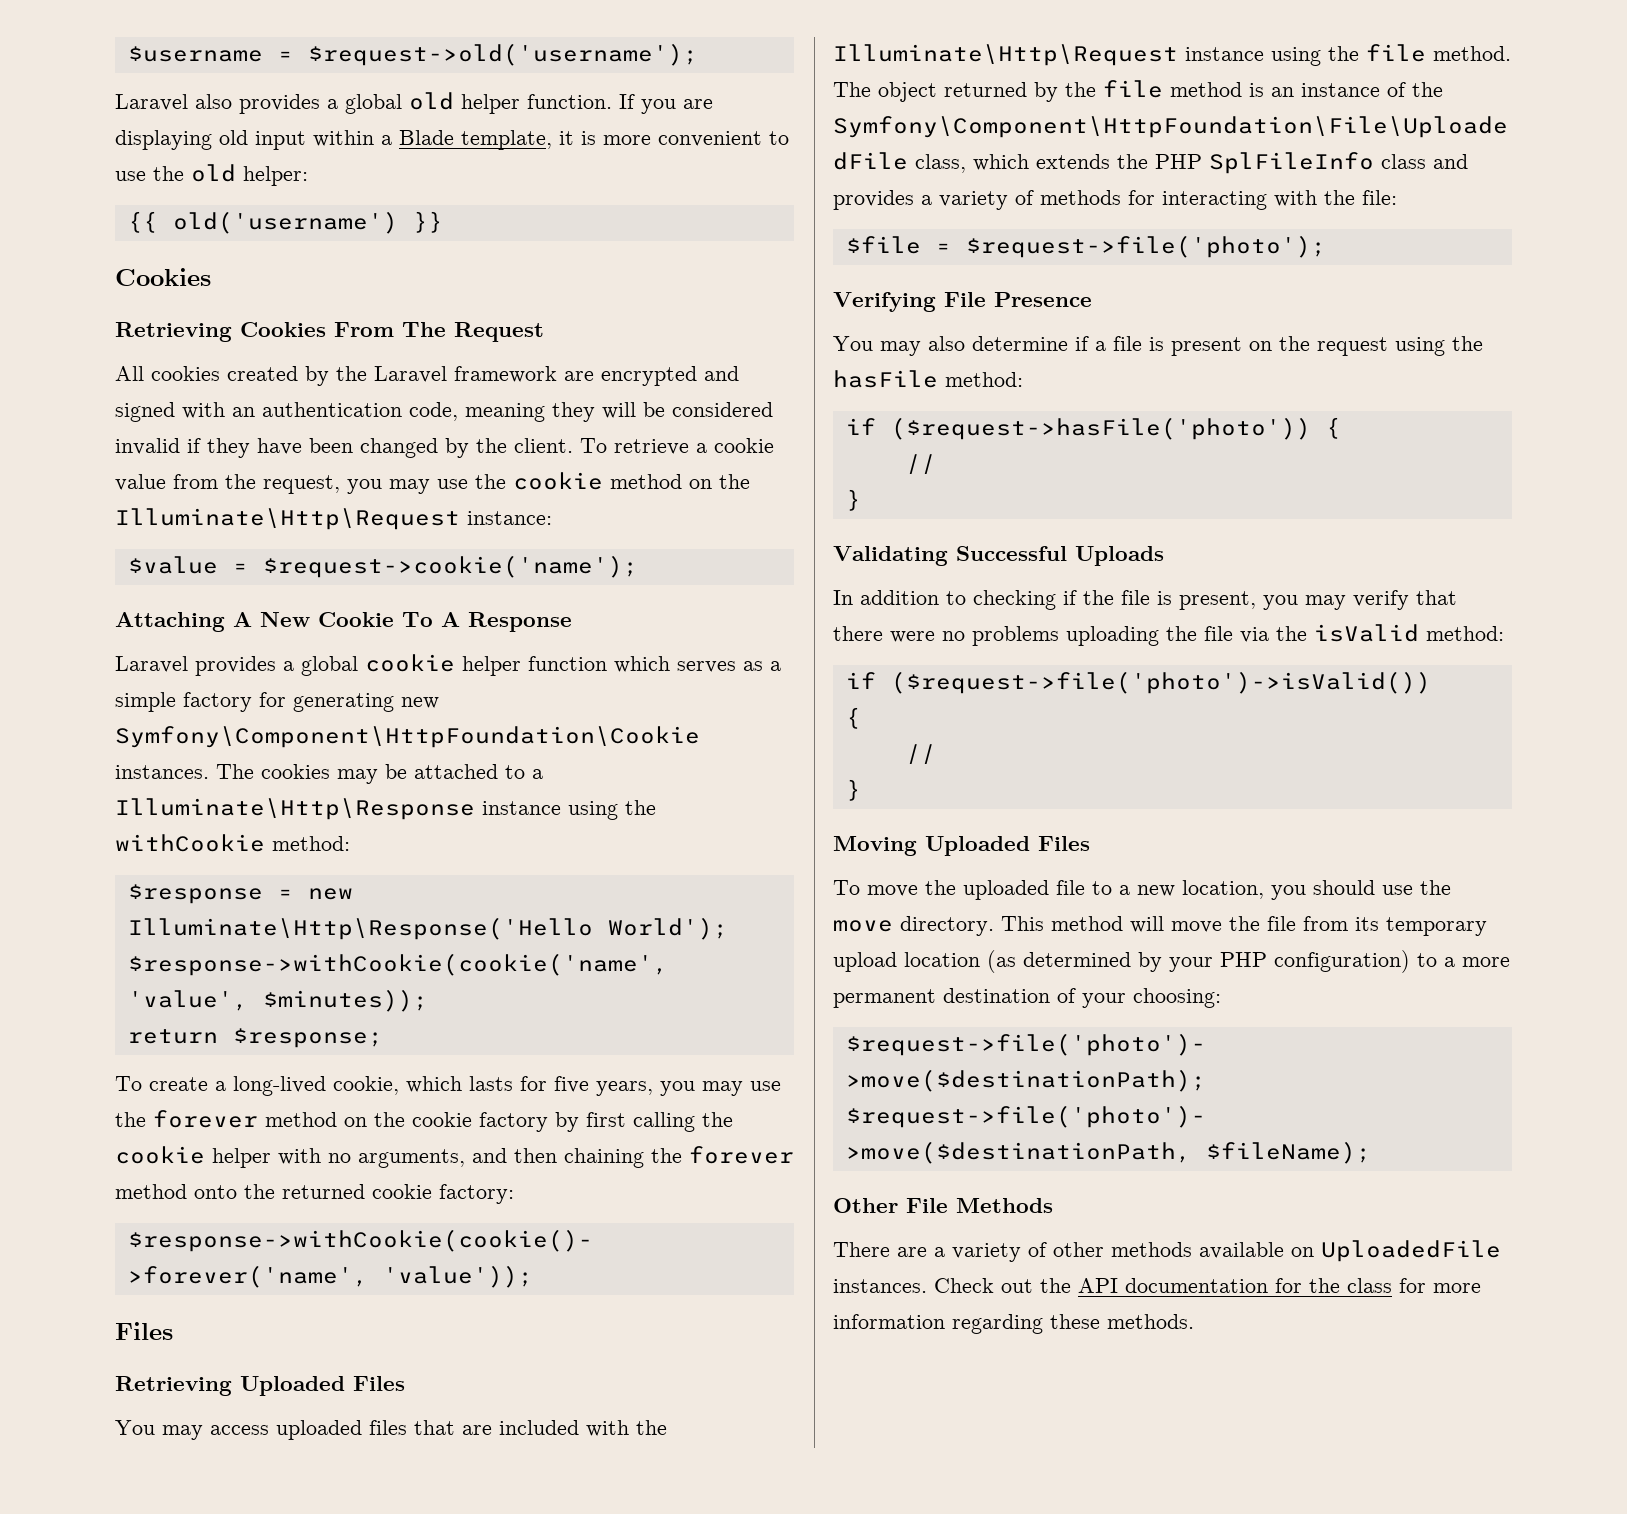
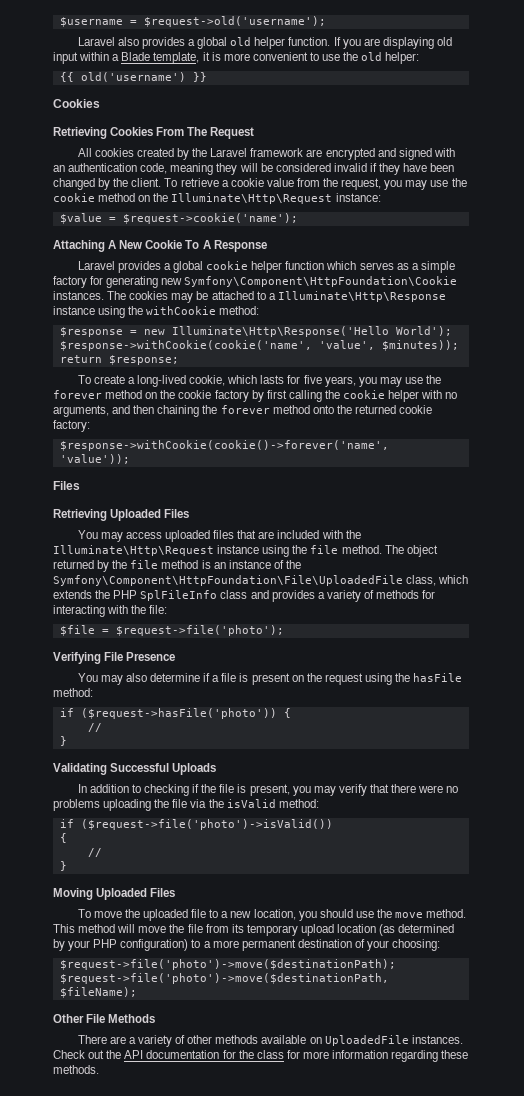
- To move the uploaded file to a new location, you should use the move directory.
+ To move the uploaded file to a new location, you should use the move method.

